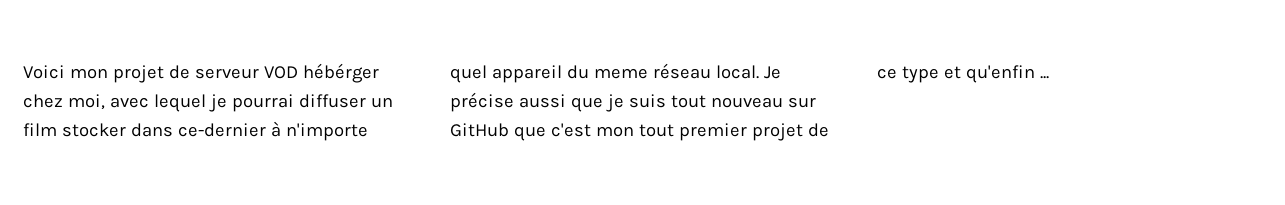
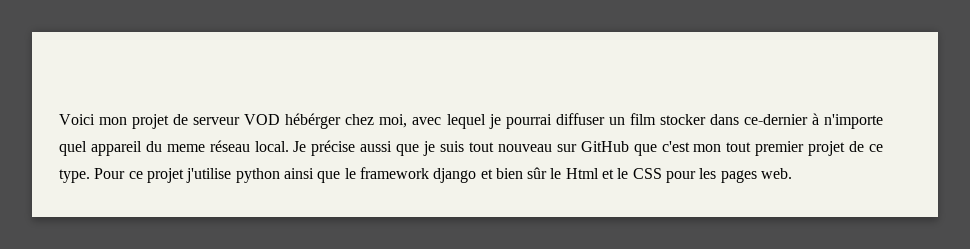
- Je précise aussi que je suis tout nouveau sur GitHub que c'est mon tout premier projet de ce type et qu'enfin ...
+ Je précise aussi que je suis tout nouveau sur GitHub que c'est mon tout premier projet de ce type. Pour ce projet j'utilise python ainsi que le framework django et bien sûr le Html et le CSS pour les pages web.

